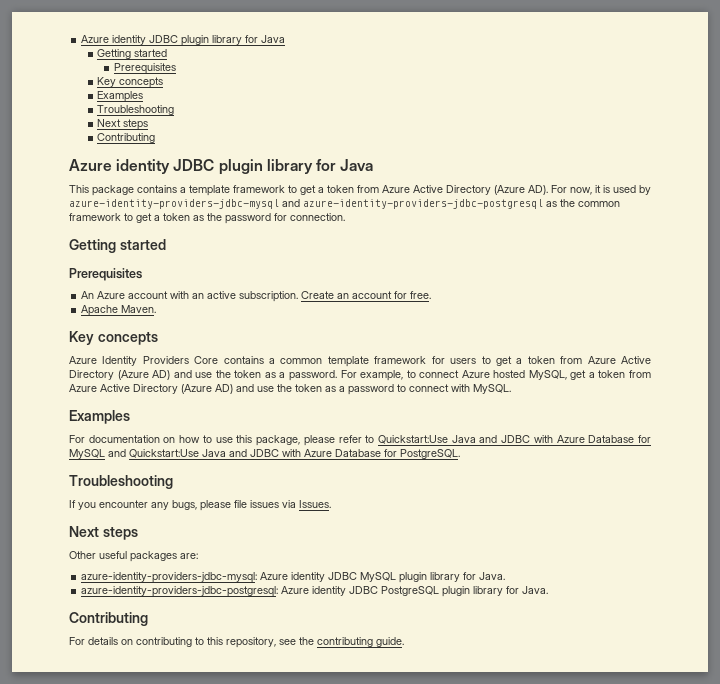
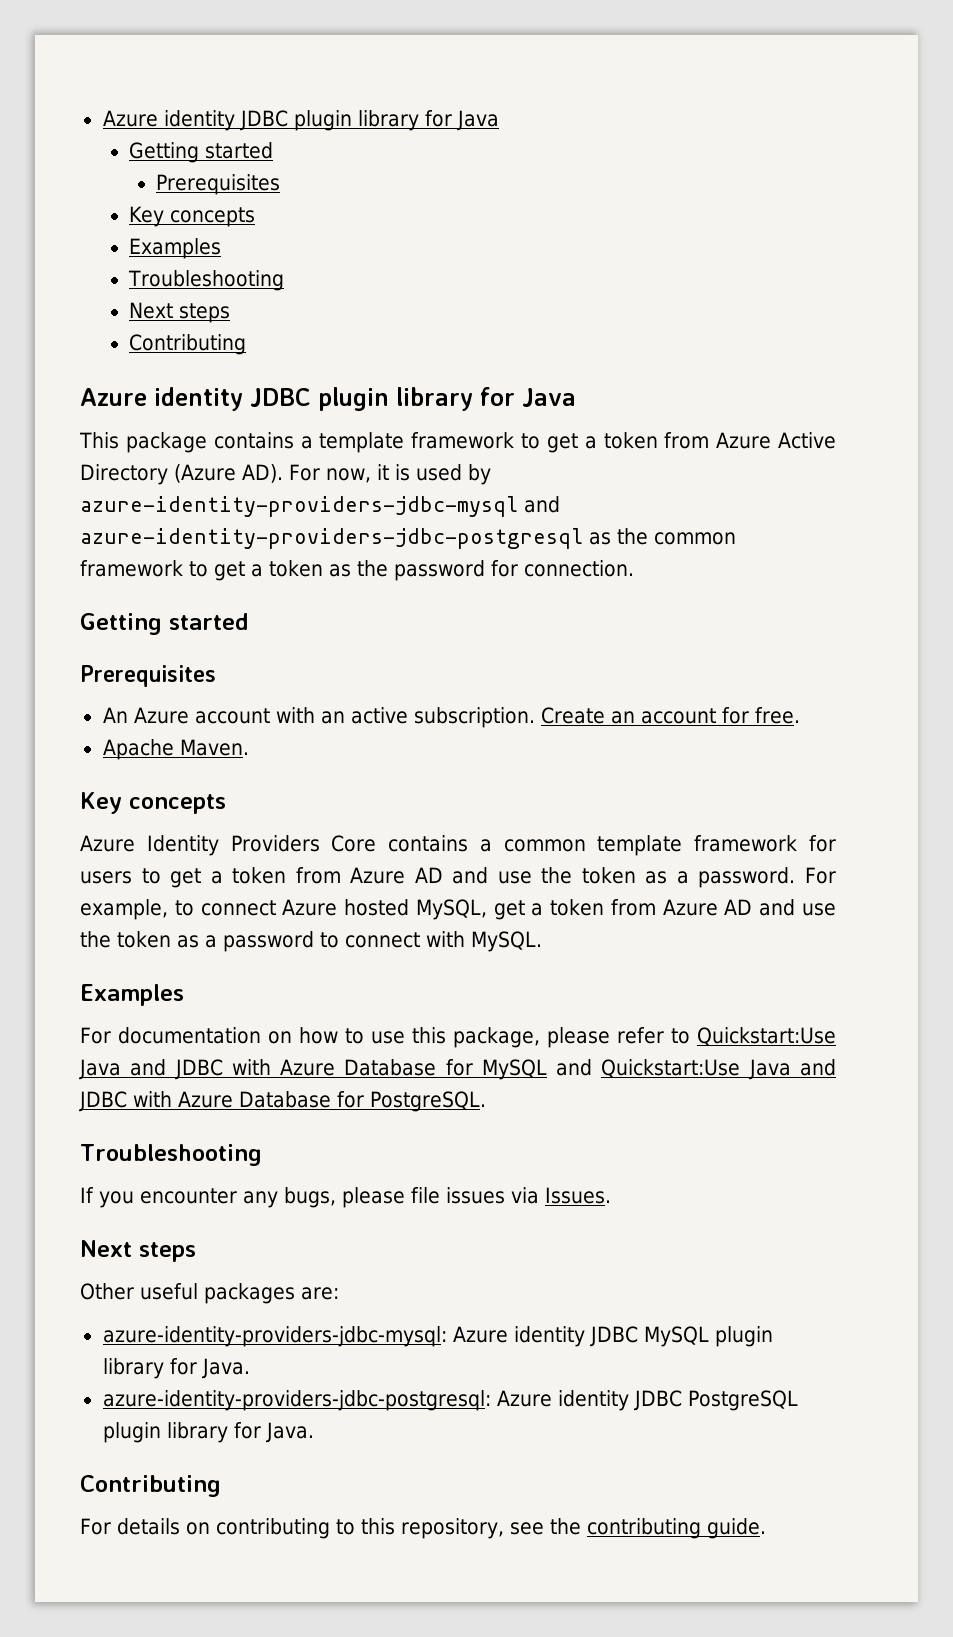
- Azure Identity Providers Core contains a common template framework for users to get a token from Azure Active Directory (Azure AD) and use the token as a password.
+ Azure Identity Providers Core contains a common template framework for users to get a token from Azure AD and use the token as a password.
- For example, to connect Azure hosted MySQL, get a token from Azure Active Directory (Azure AD) and use the token as a password to connect with MySQL.
+ For example, to connect Azure hosted MySQL, get a token from Azure AD and use the token as a password to connect with MySQL.

